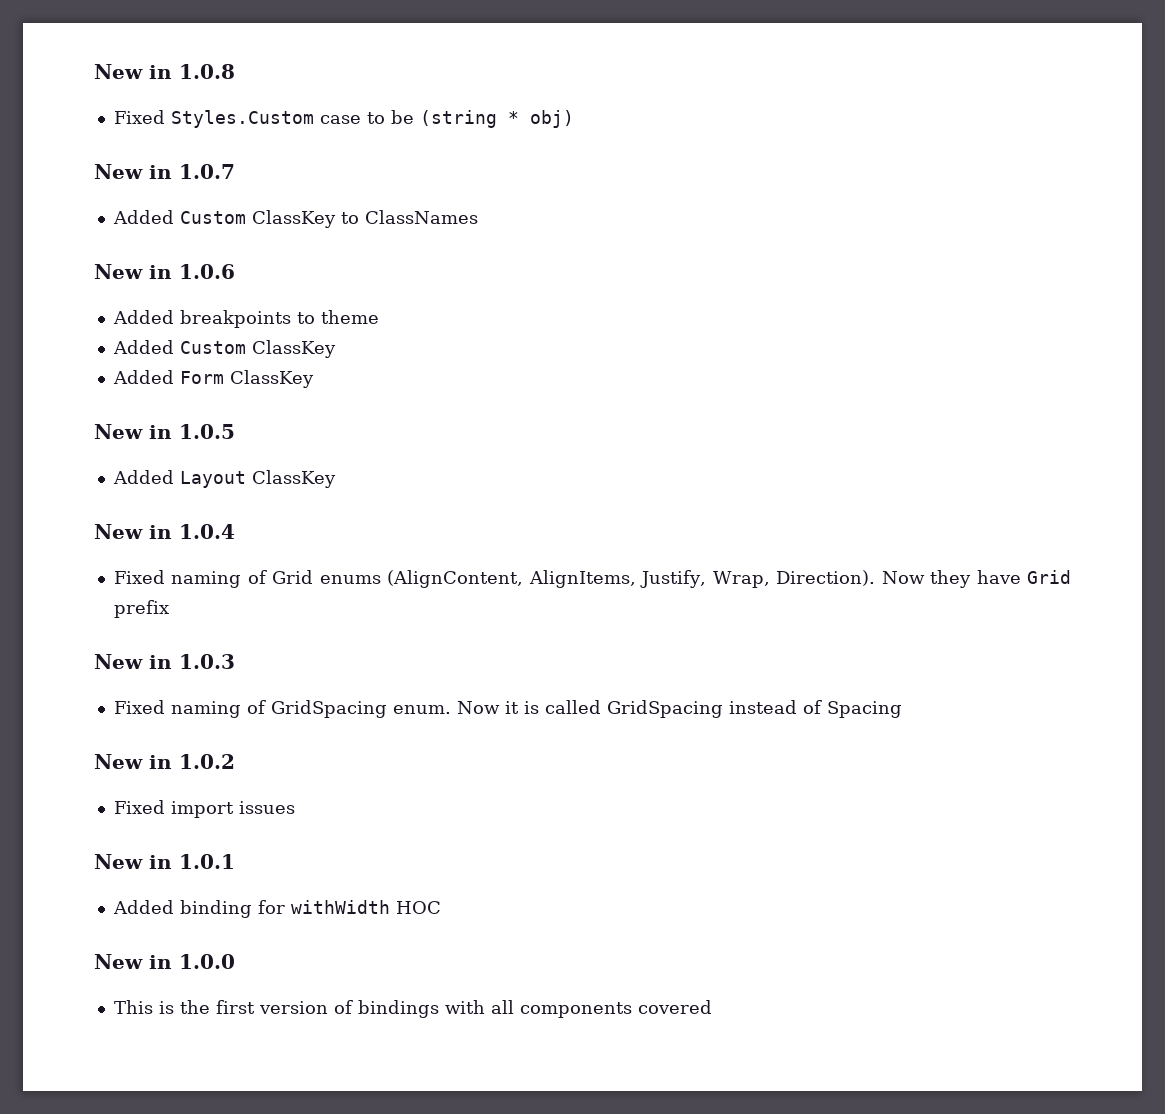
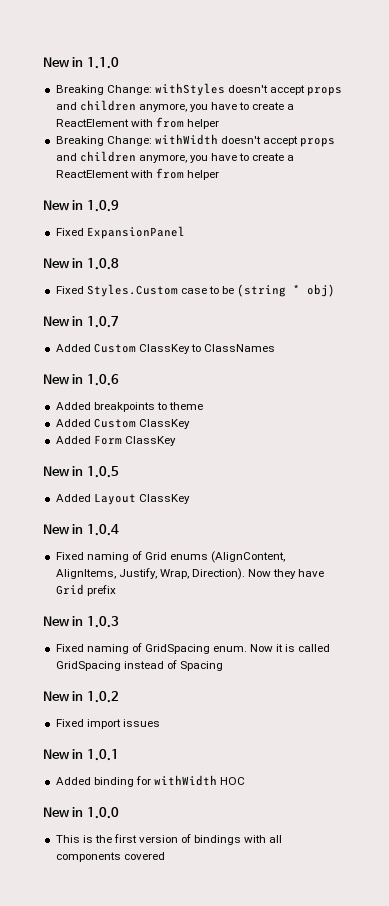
+ New in 1.1.0
+ Breaking Change: withStyles doesn't accept props and children anymore, you have to create a ReactElement with from helper
+ Breaking Change: withWidth doesn't accept props and children anymore, you have to create a ReactElement with from helper
+ New in 1.0.9
+ Fixed ExpansionPanel

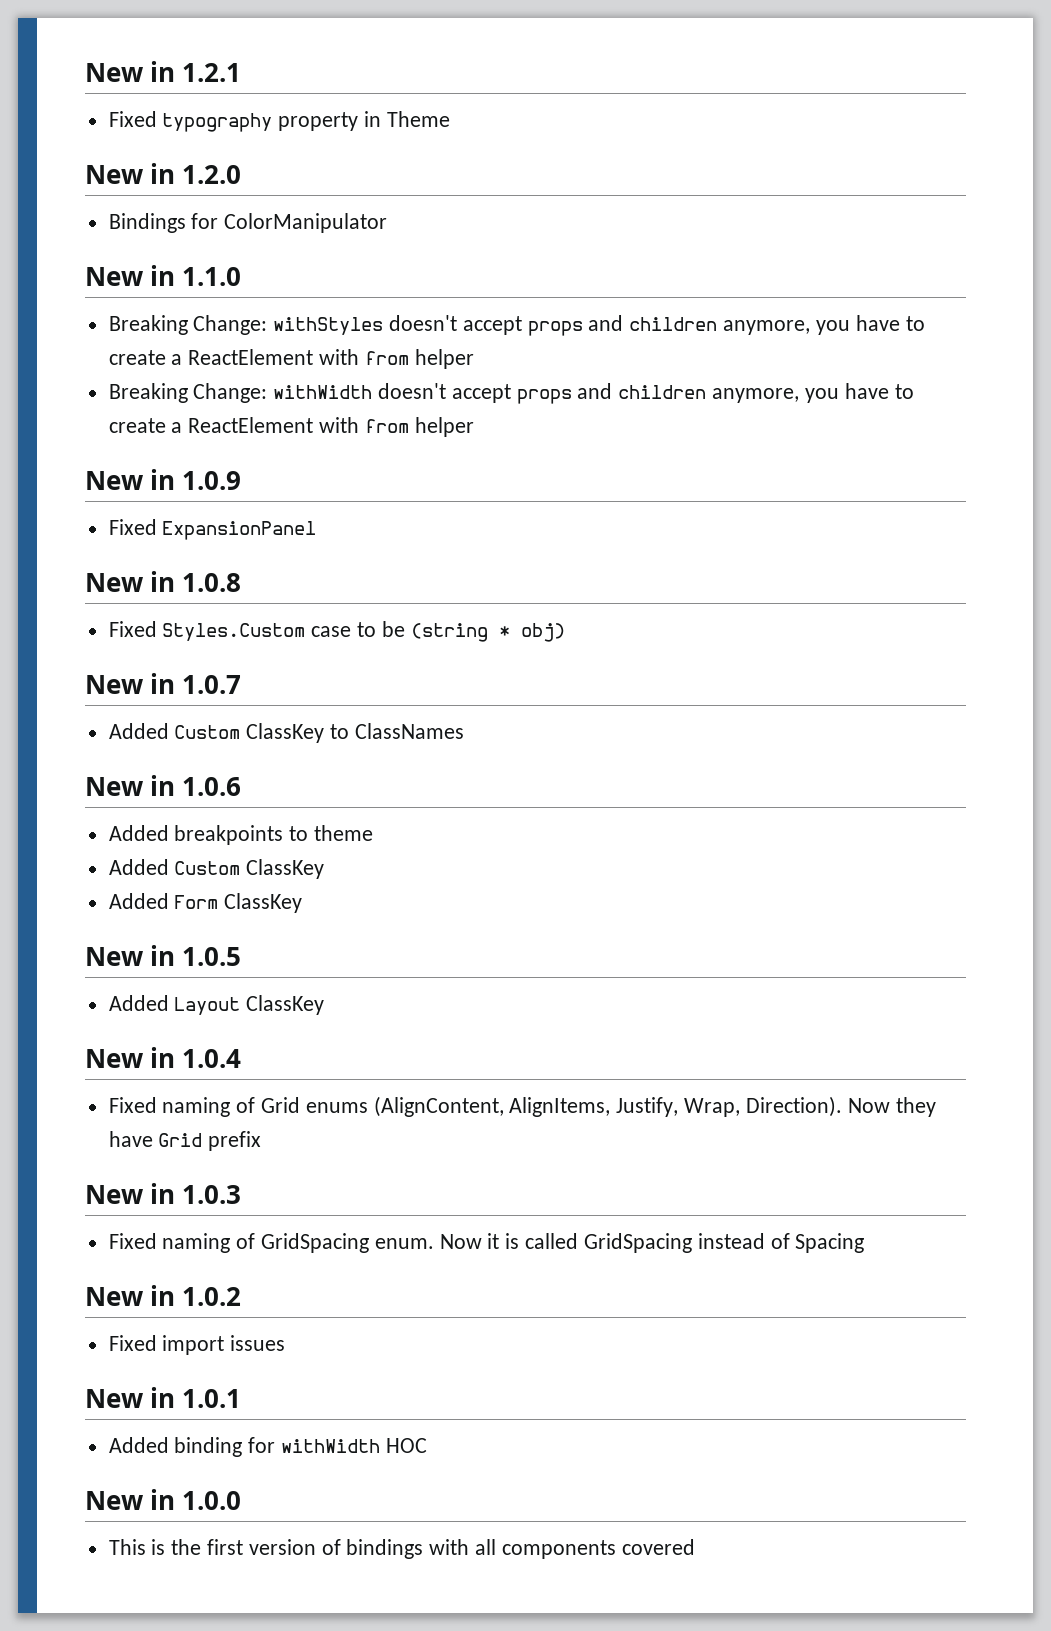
+ New in 1.2.1
+ Fixed typography property in Theme
+ New in 1.2.0
+ Bindings for ColorManipulator

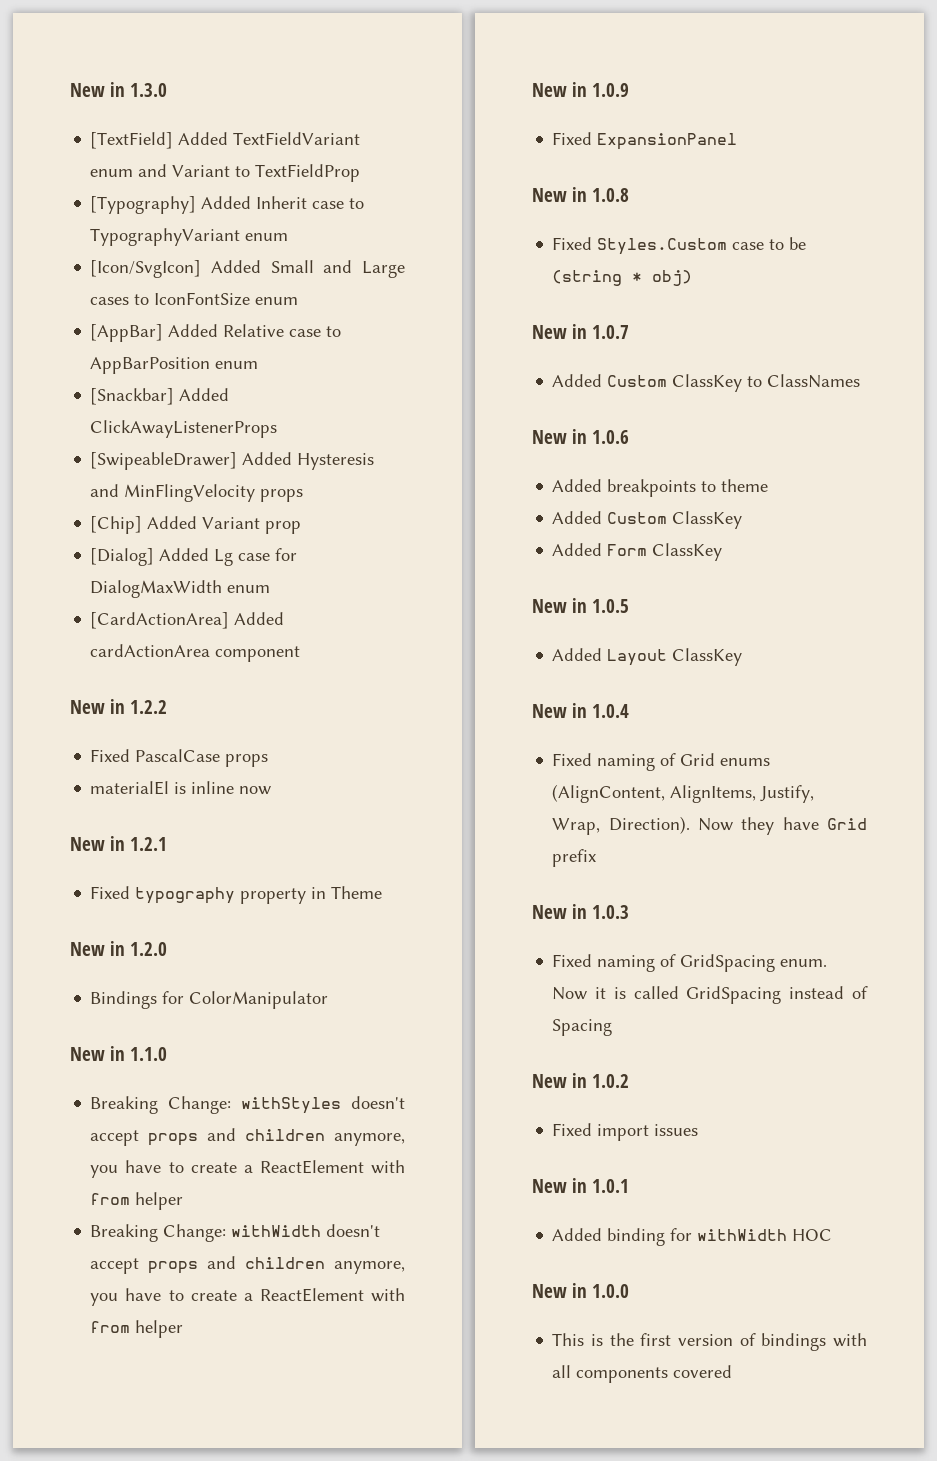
+ New in 1.3.0
+ [TextField] Added TextFieldVariant enum and Variant to TextFieldProp
+ [Typography] Added Inherit case to TypographyVariant enum
+ [Icon/SvgIcon] Added Small and Large cases to IconFontSize enum
+ [AppBar] Added Relative case to AppBarPosition enum
+ [Snackbar] Added ClickAwayListenerProps
+ [SwipeableDrawer] Added Hysteresis and MinFlingVelocity props
+ [Chip] Added Variant prop
+ [Dialog] Added Lg case for DialogMaxWidth enum
+ [CardActionArea] Added cardActionArea component
+ New in 1.2.2
+ Fixed PascalCase props
+ materialEl is inline now

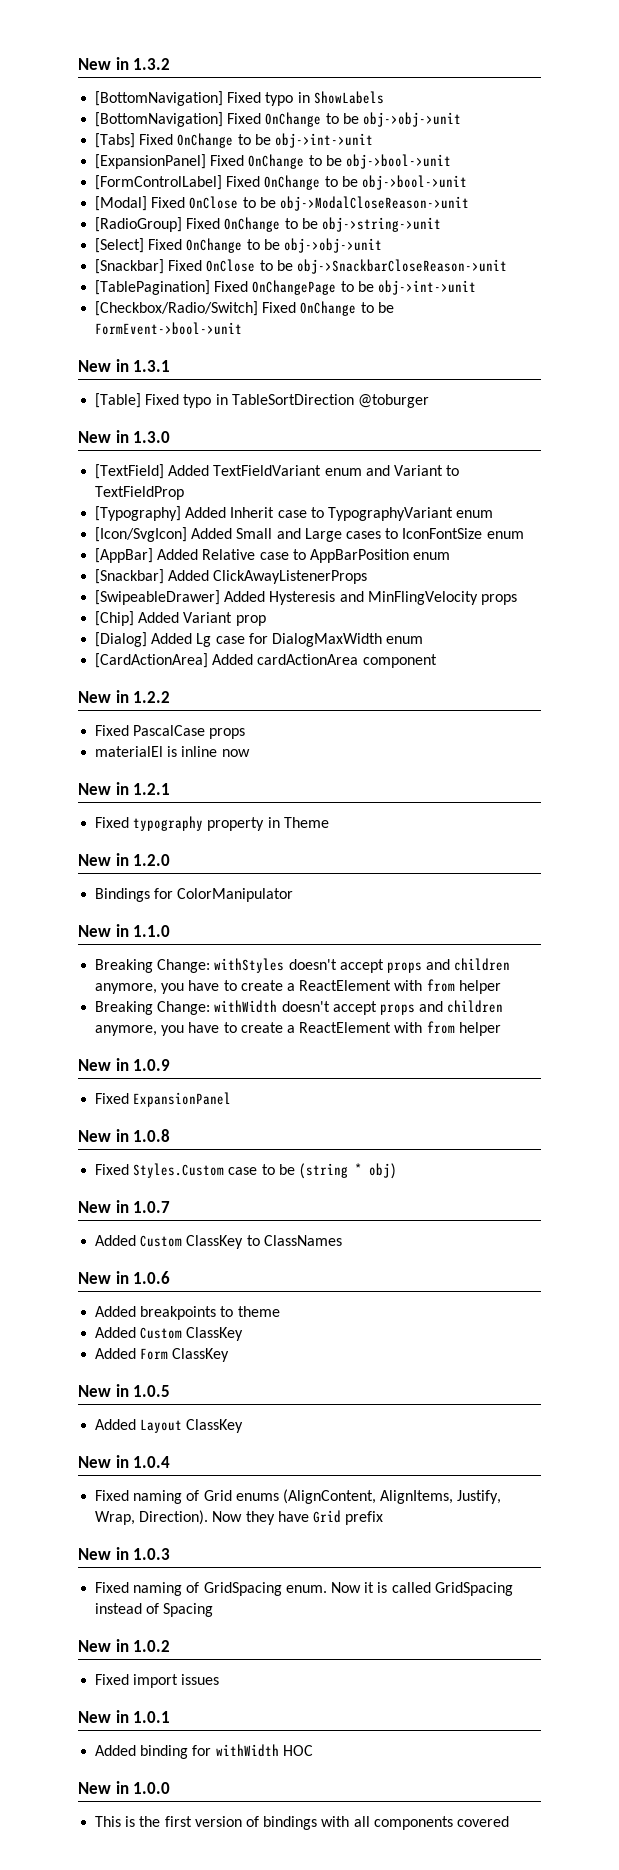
+ New in 1.3.2
+ [BottomNavigation] Fixed typo in ShowLabels
+ [BottomNavigation] Fixed OnChange to be obj->obj->unit
+ [Tabs] Fixed OnChange to be obj->int->unit
+ [ExpansionPanel] Fixed OnChange to be obj->bool->unit
+ [FormControlLabel] Fixed OnChange to be obj->bool->unit
+ [Modal] Fixed OnClose to be obj->ModalCloseReason->unit
+ [RadioGroup] Fixed OnChange to be obj->string->unit
+ [Select] Fixed OnChange to be obj->obj->unit
+ [Snackbar] Fixed OnClose to be obj->SnackbarCloseReason->unit
+ [TablePagination] Fixed OnChangePage to be obj->int->unit
+ [Checkbox/Radio/Switch] Fixed OnChange to be FormEvent->bool->unit
+ New in 1.3.1
+ [Table] Fixed typo in TableSortDirection @toburger

